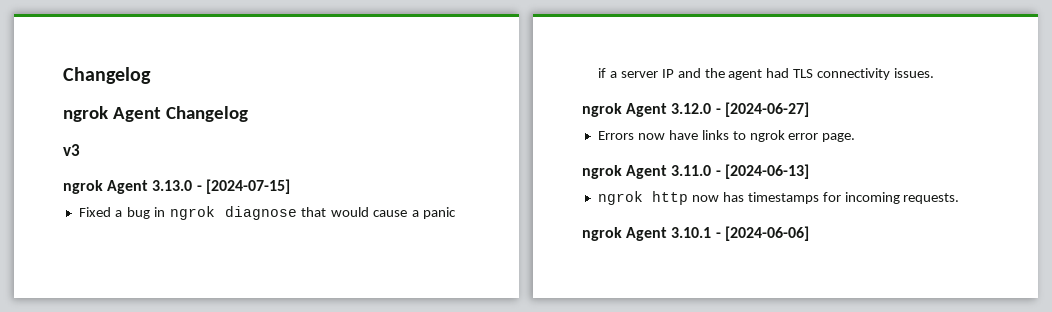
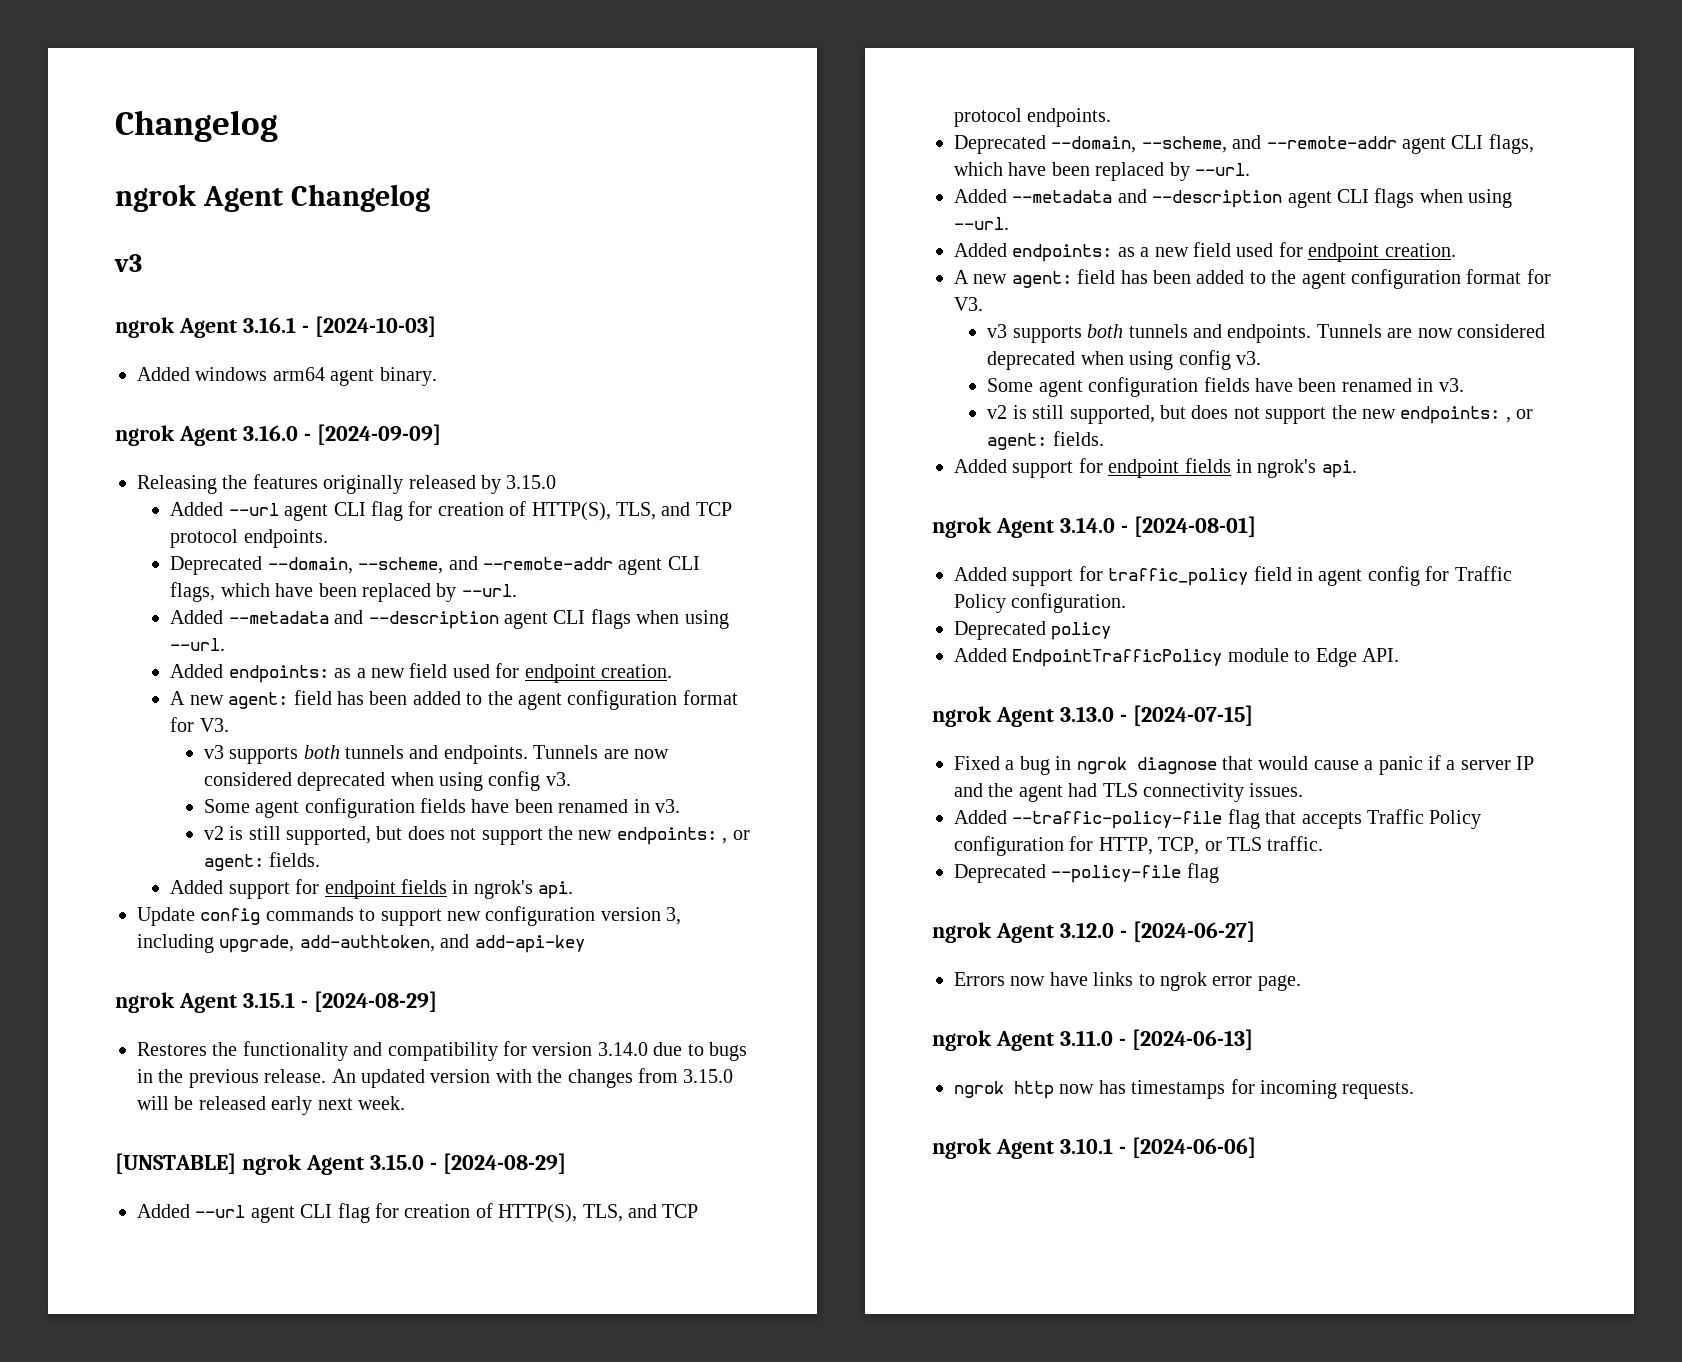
+ ngrok Agent 3.16.1 - [2024-10-03]
+ Added windows arm64 agent binary.
+ ngrok Agent 3.16.0 - [2024-09-09]
+ Releasing the features originally released by 3.15.0
+ Added --url agent CLI flag for creation of HTTP(S), TLS, and TCP protocol endpoints.
+ Deprecated --domain, --scheme, and --remote-addr agent CLI flags, which have been replaced by --url.
+ Added --metadata and --description agent CLI flags when using --url.
+ Added endpoints: as a new field used for endpoint creation.
+ A new agent: field has been added to the agent configuration format for V3.
+ v3 supports both tunnels and endpoints. Tunnels are now considered deprecated when using config v3.
+ Some agent configuration fields have been renamed in v3.
+ v2 is still supported, but does not support the new endpoints: , or agent: fields.
+ Added support for endpoint fields in ngrok's api.
+ Update config commands to support new configuration version 3, including upgrade, add-authtoken, and add-api-key
+ ngrok Agent 3.15.1 - [2024-08-29]
+ Restores the functionality and compatibility for version 3.14.0 due to bugs in the previous release. An updated version with the changes from 3.15.0 will be released early next week.
+ [UNSTABLE] ngrok Agent 3.15.0 - [2024-08-29]
+ Added --url agent CLI flag for creation of HTTP(S), TLS, and TCP protocol endpoints.
+ Deprecated --domain, --scheme, and --remote-addr agent CLI flags, which have been replaced by --url.
+ Added --metadata and --description agent CLI flags when using --url.
+ Added endpoints: as a new field used for endpoint creation.
+ A new agent: field has been added to the agent configuration format for V3.
+ v3 supports both tunnels and endpoints. Tunnels are now considered deprecated when using config v3.
+ Some agent configuration fields have been renamed in v3.
+ v2 is still supported, but does not support the new endpoints: , or agent: fields.
+ Added support for endpoint fields in ngrok's api.
+ ngrok Agent 3.14.0 - [2024-08-01]
+ Added support for traffic_policy field in agent config for Traffic Policy configuration.
+ Deprecated policy
+ Added EndpointTrafficPolicy module to Edge API.
+ Added --traffic-policy-file flag that accepts Traffic Policy configuration for HTTP, TCP, or TLS traffic.
+ Deprecated --policy-file flag

